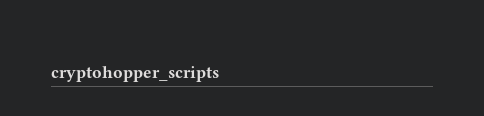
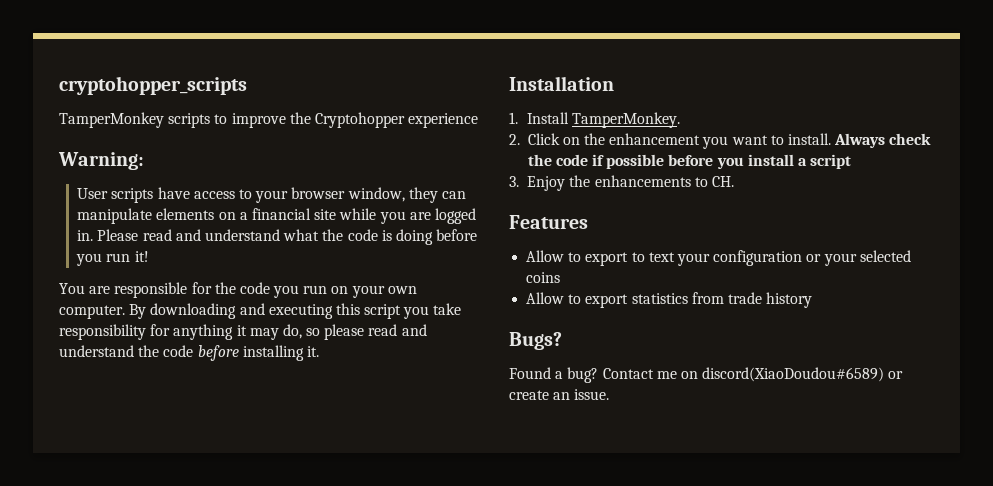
+ TamperMonkey scripts to improve the Cryptohopper experience
+ Warning:
+ User scripts have access to your browser window, they can manipulate elements on a financial site while you are logged in. Please read and understand what the code is doing before you run it!
+ You are responsible for the code you run on your own computer. By downloading and executing this script you take responsibility for anything it may do, so please read and understand the code before installing it.
+ Installation
+ 1. Install TamperMonkey.
+ 2. Click on the enhancement you want to install. Always check the code if possible before you install a script
+ 3. Enjoy the enhancements to CH.
+ Features
+ Allow to export to text your configuration or your selected coins
+ Allow to export statistics from trade history
+ Bugs?
+ Found a bug? Contact me on discord(XiaoDoudou#6589) or create an issue.

